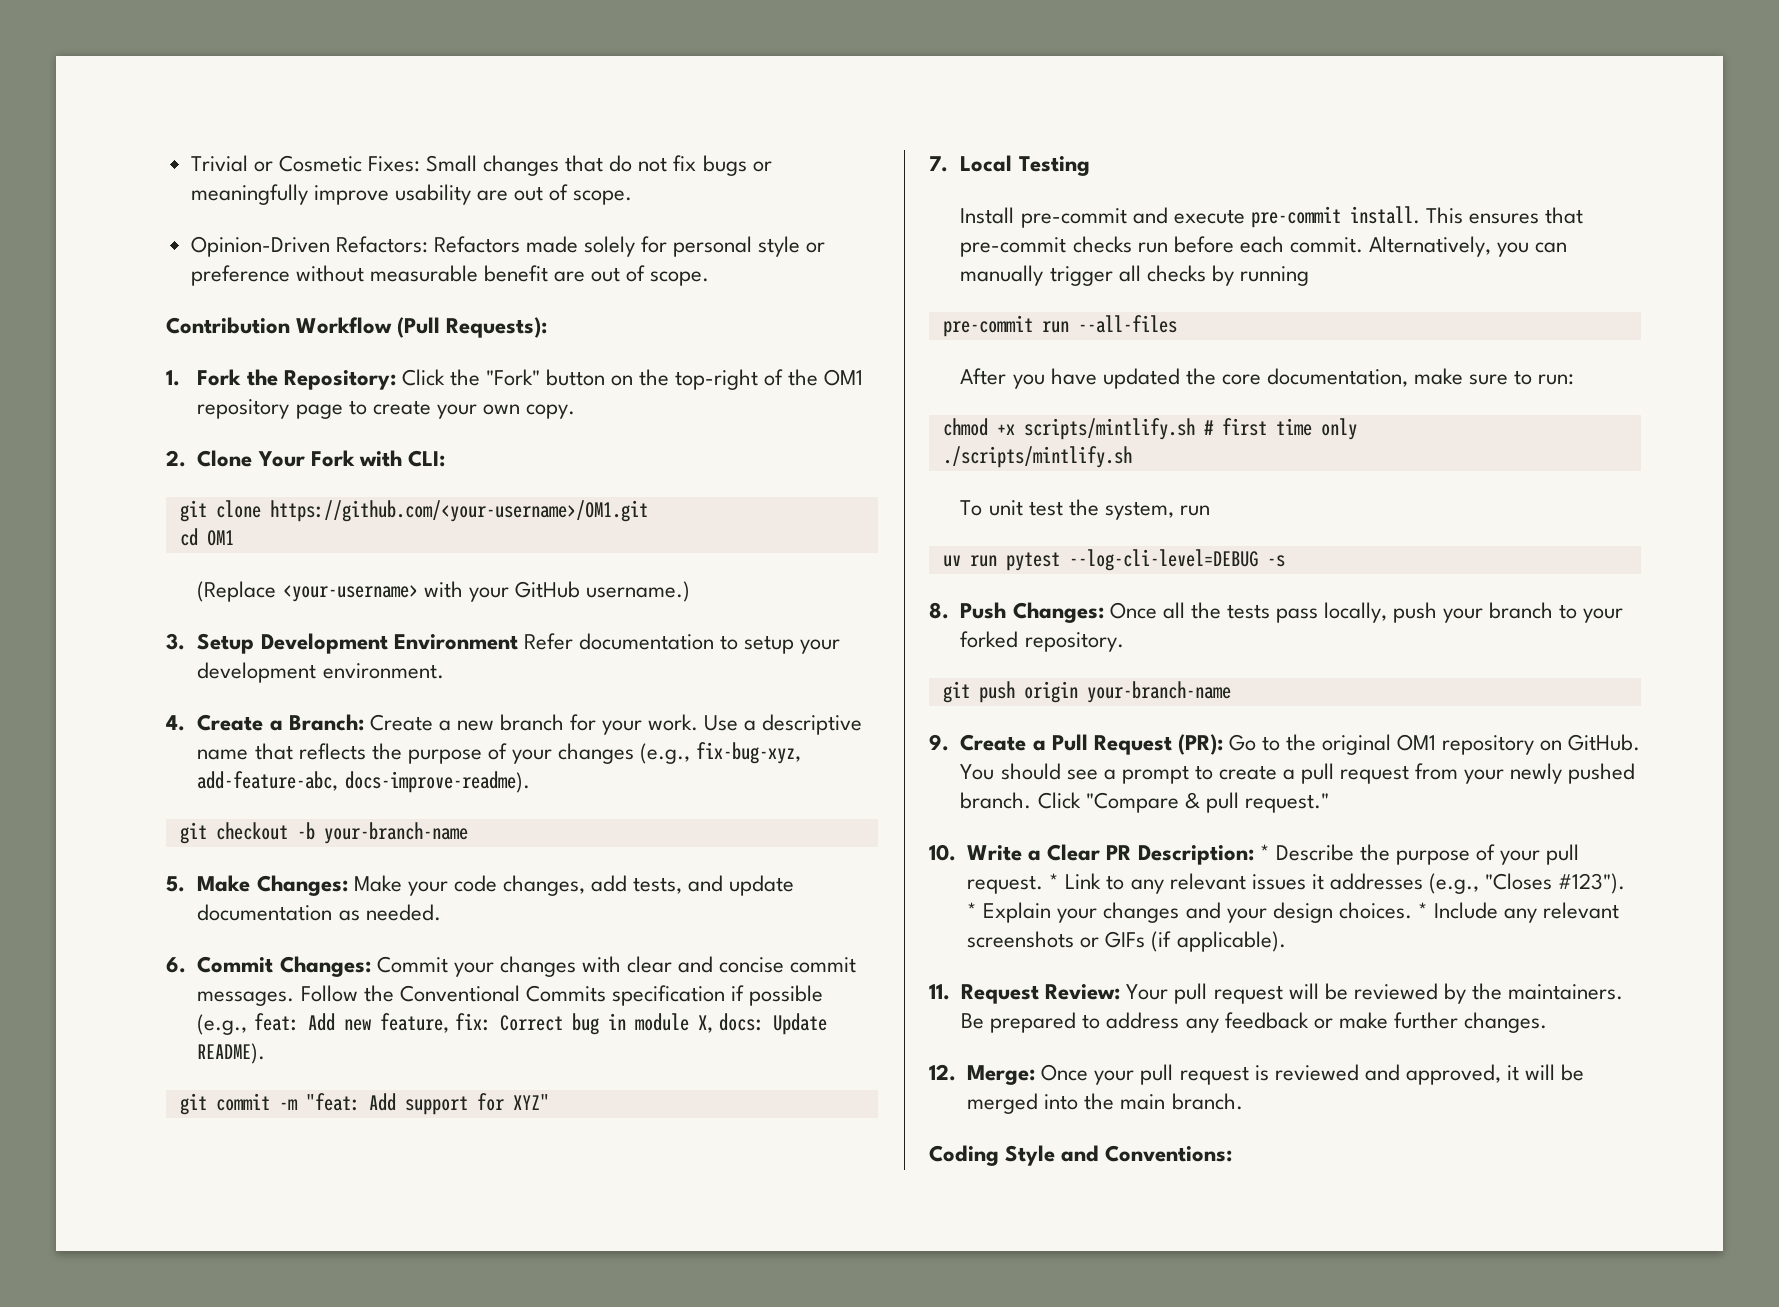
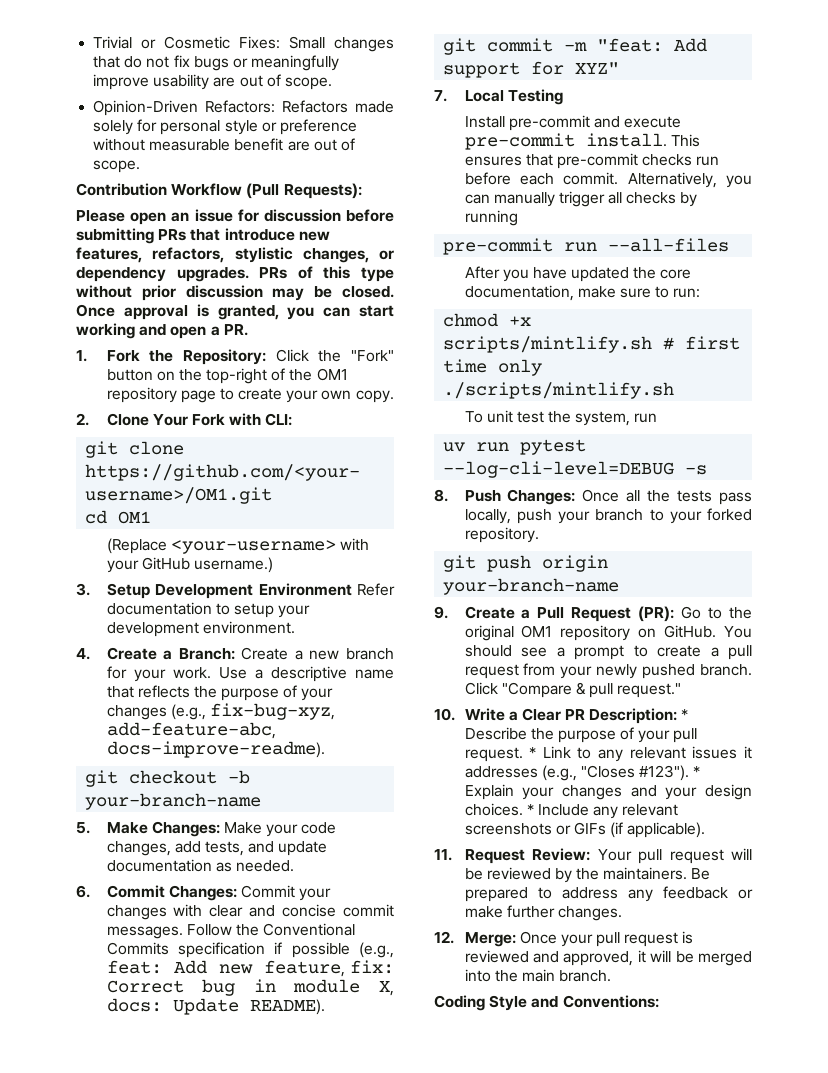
+ Please open an issue for discussion before submitting PRs that introduce new features, refactors, stylistic changes, or dependency upgrades. PRs of this type without prior discussion may be closed. Once approval is granted, you can start working and open a PR.

